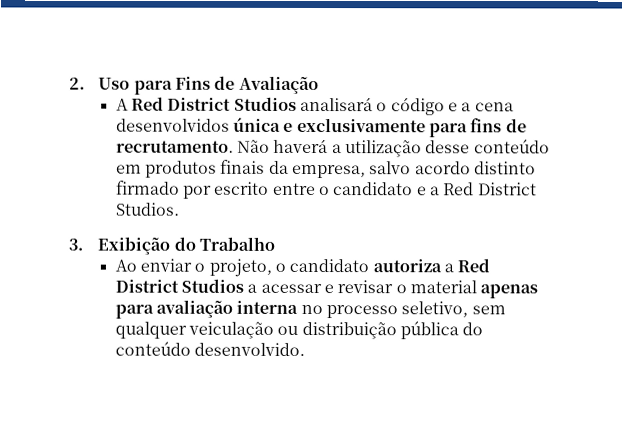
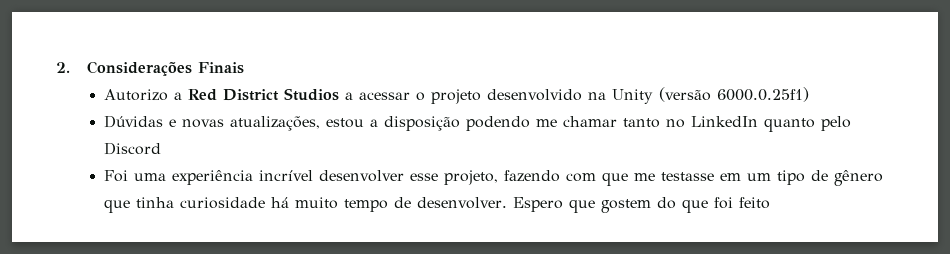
- 2. Uso para Fins de Avaliação
- A Red District Studios analisará o código e a cena desenvolvidos única e exclusivamente para fins de recrutamento. Não haverá a utilização desse conteúdo em produtos finais da empresa, salvo acordo distinto firmado por escrito entre o candidato e a Red District Studios.
- 3. Exibição do Trabalho
- Ao enviar o projeto, o candidato autoriza a Red District Studios a acessar e revisar o material apenas para avaliação interna no processo seletivo, sem qualquer veiculação ou distribuição pública do conteúdo desenvolvido.
+ 2. Considerações Finais
+ Autorizo a Red District Studios a acessar o projeto desenvolvido na Unity (versão 6000.0.25f1)
+ Dúvidas e novas atualizações, estou a disposição podendo me chamar tanto no LinkedIn quanto pelo Discord
+ Foi uma experiência incrível desenvolver esse projeto, fazendo com que me testasse em um tipo de gênero que tinha curiosidade há muito tempo de desenvolver. Espero que gostem do que foi feito

